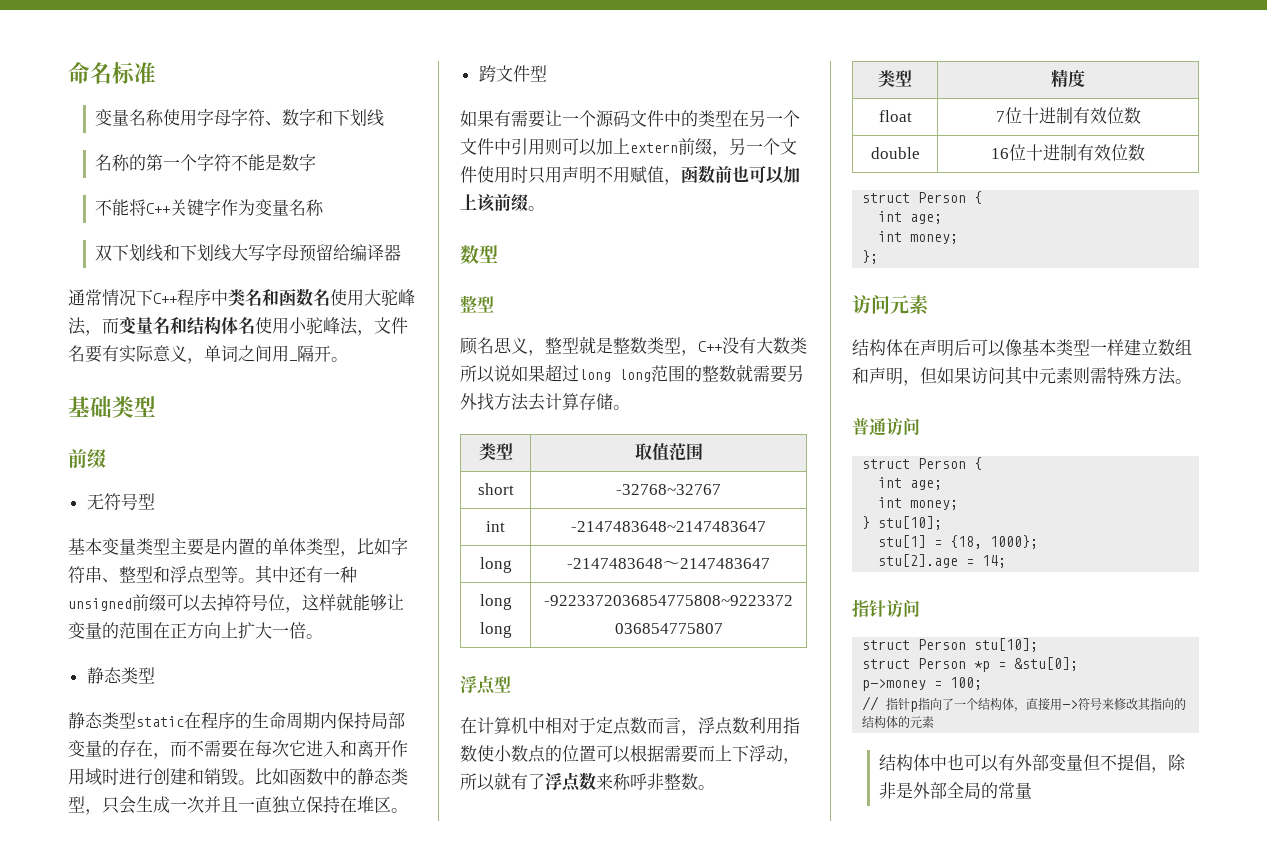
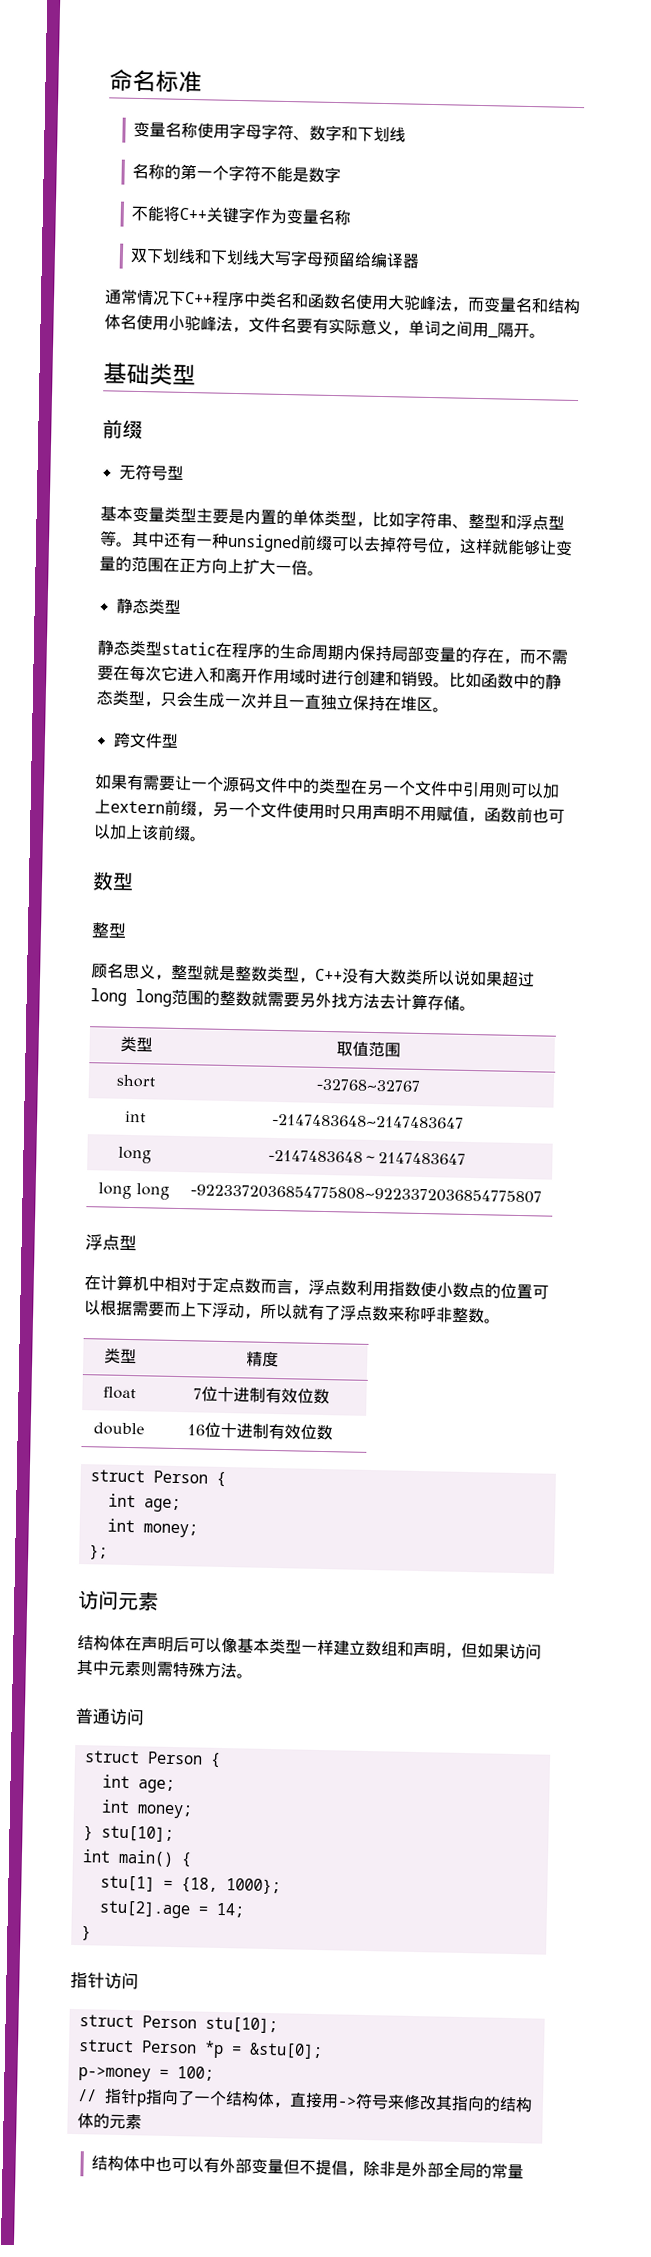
+ int main() {
  stu[2].age = 14;
+ }

